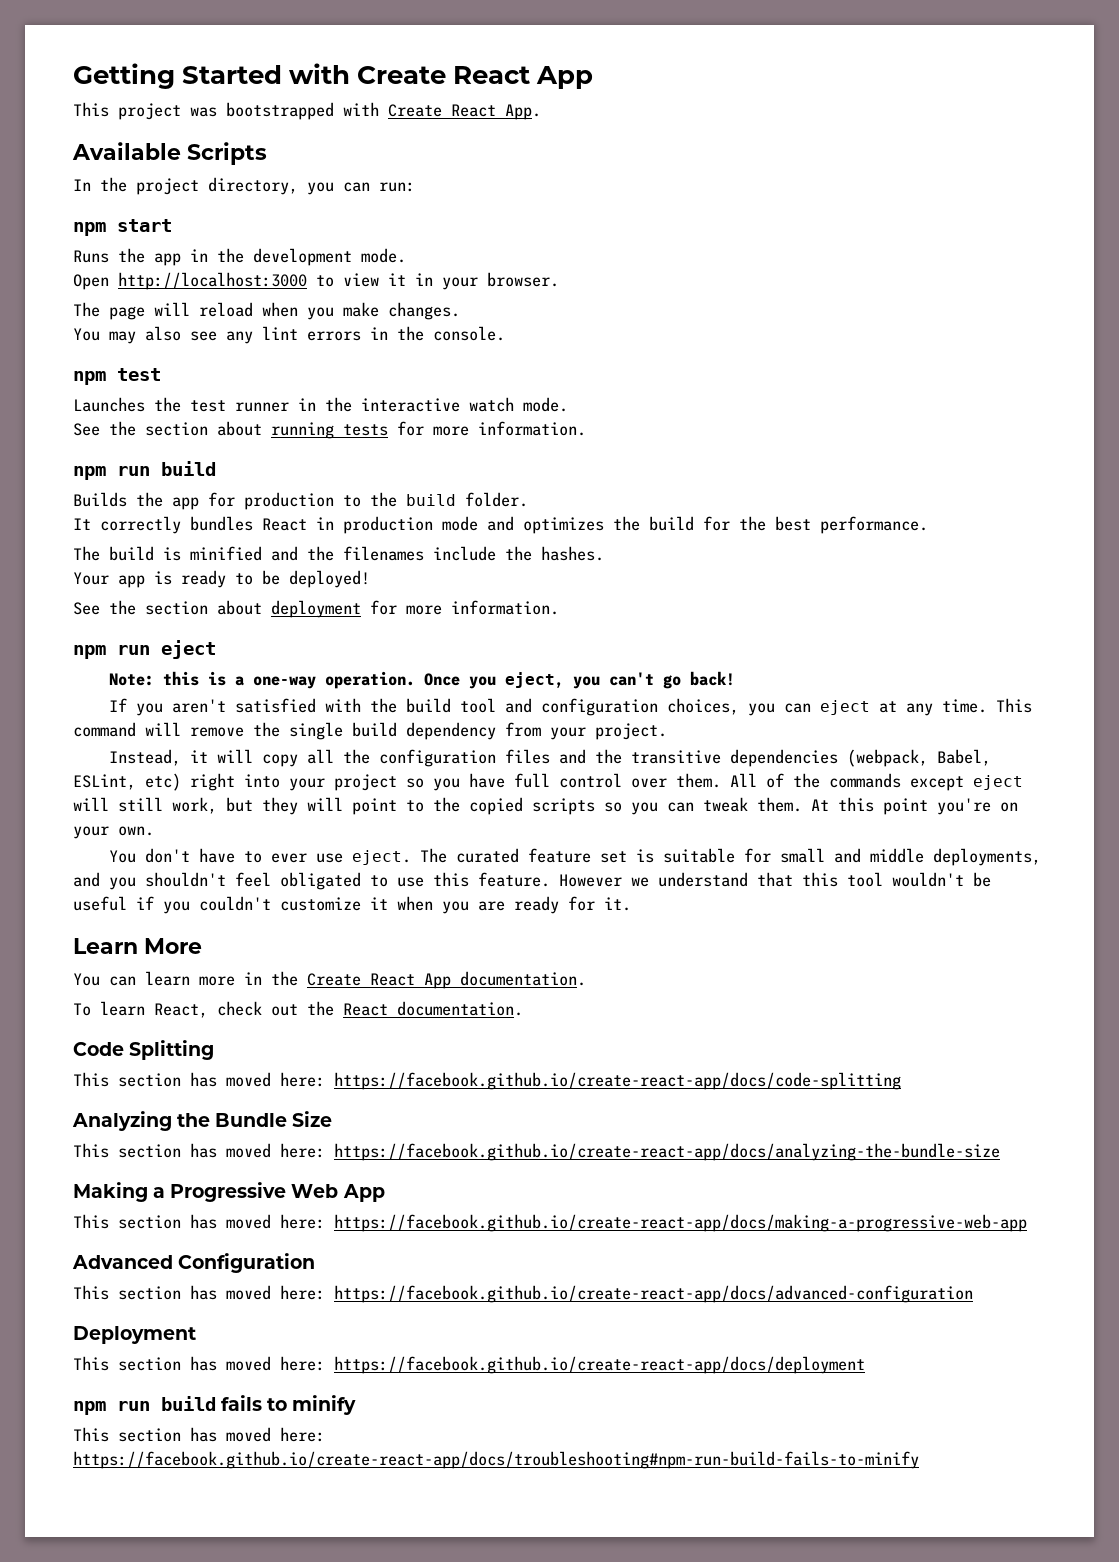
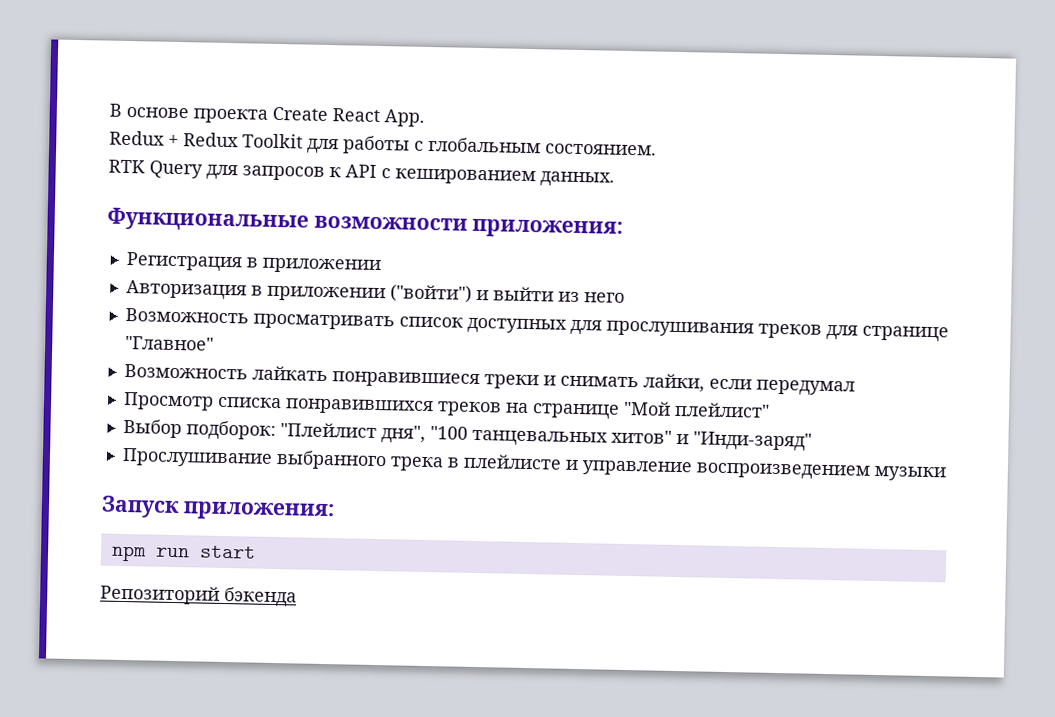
- Getting Started with Create React App
- This project was bootstrapped with Create React App.
- Available Scripts
- In the project directory, you can run:
- npm start
- Runs the app in the development mode.
- Open http://localhost:3000 to view it in your browser.
- The page will reload when you make changes.
- You may also see any lint errors in the console.
- npm test
- Launches the test runner in the interactive watch mode.
- See the section about running tests for more information.
- npm run build
- Builds the app for production to the build folder.
- It correctly bundles React in production mode and optimizes the build for the best performance.
- The build is minified and the filenames include the hashes.
- Your app is ready to be deployed!
- See the section about deployment for more information.
- npm run eject
- Note: this is a one-way operation. Once you eject, you can't go back!
- If you aren't satisfied with the build tool and configuration choices, you can eject at any time. This command will remove the single build dependency from your project.
- Instead, it will copy all the configuration files and the transitive dependencies (webpack, Babel, ESLint, etc) right into your project so you have full control over them. All of the commands except eject will still work, but they will point to the copied scripts so you can tweak them. At this point you're on your own.
- You don't have to ever use eject. The curated feature set is suitable for small and middle deployments, and you shouldn't feel obligated to use this feature. However we understand that this tool wouldn't be useful if you couldn't customize it when you are ready for it.
- Learn More
- You can learn more in the Create React App documentation.
- To learn React, check out the React documentation.
- Code Splitting
- This section has moved here: https://facebook.github.io/create-react-app/docs/code-splitting
- Analyzing the Bundle Size
- This section has moved here: https://facebook.github.io/create-react-app/docs/analyzing-the-bundle-size
- Making a Progressive Web App
- This section has moved here: https://facebook.github.io/create-react-app/docs/making-a-progressive-web-app
- Advanced Configuration
- This section has moved here: https://facebook.github.io/create-react-app/docs/advanced-configuration
- Deployment
- This section has moved here: https://facebook.github.io/create-react-app/docs/deployment
- npm run build fails to minify
- This section has moved here: https://facebook.github.io/create-react-app/docs/troubleshooting#npm-run-build-fails-to-minify
+ В основе проекта Create React App.
+ Redux + Redux Toolkit для работы с глобальным состоянием.
+ RTK Query для запросов к API с кешированием данных.
+ Функциональные возможности приложения:
+ Регистрация в приложении
+ Авторизация в приложении ("войти") и выйти из него
+ Возможность просматривать список доступных для прослушивания треков для странице "Главное"
+ Возможность лайкать понравившиеся треки и снимать лайки, если передумал
+ Просмотр списка понравившихся треков на странице "Мой плейлист"
+ Выбор подборок: "Плейлист дня", "100 танцевальных хитов" и "Инди-заряд"
+ Прослушивание выбранного трека в плейлисте и управление воспроизведением музыки
+ Запуск приложения:
+ npm run start
+ Репозиторий бэкенда

